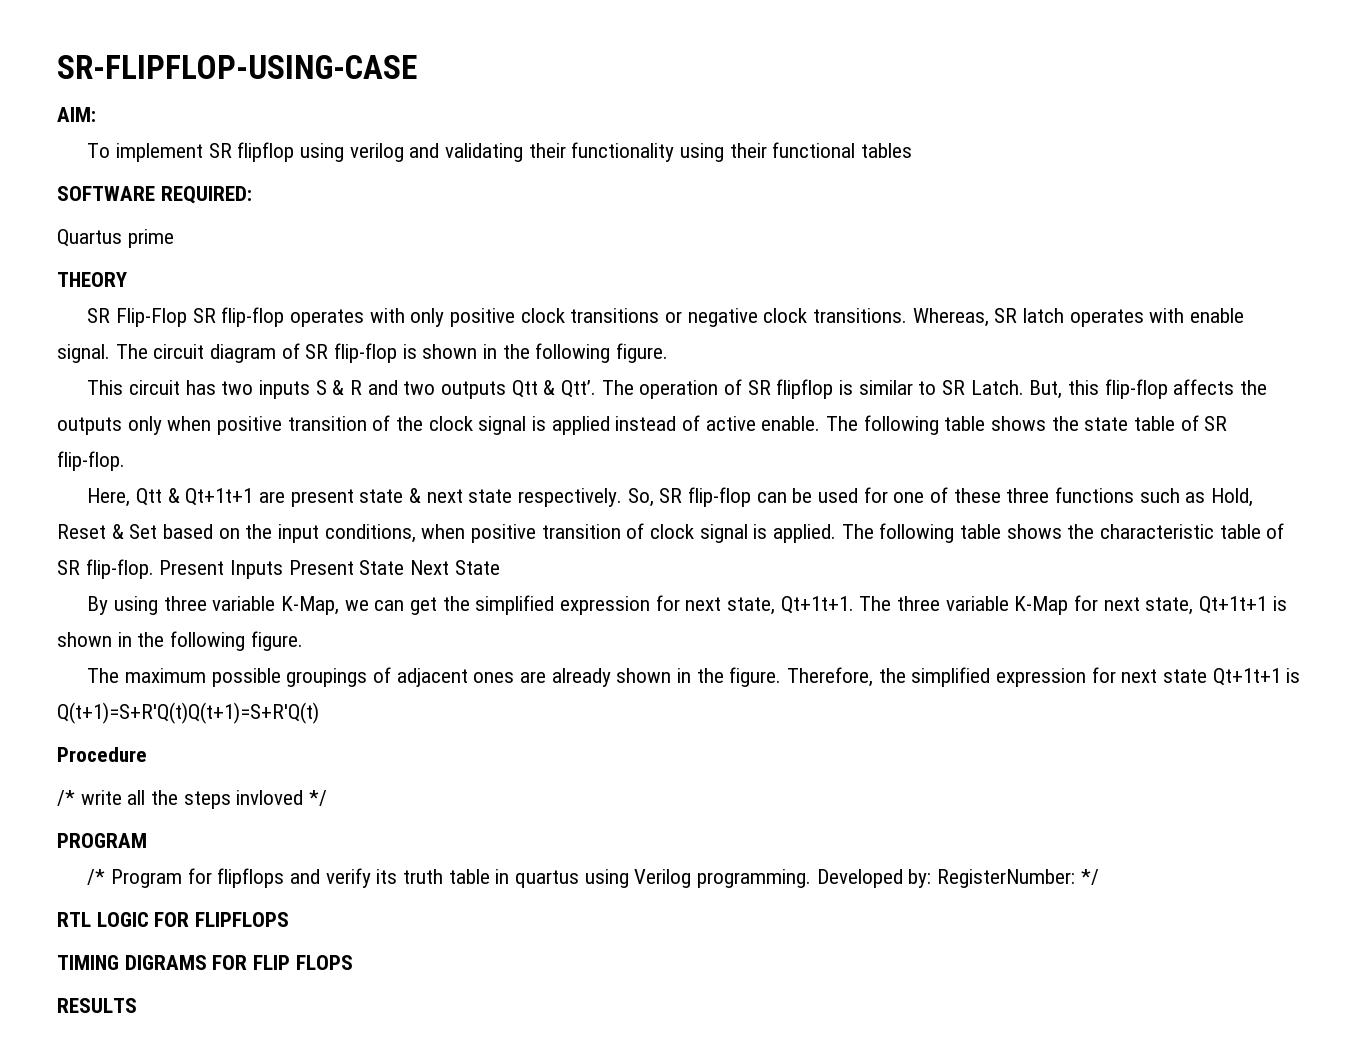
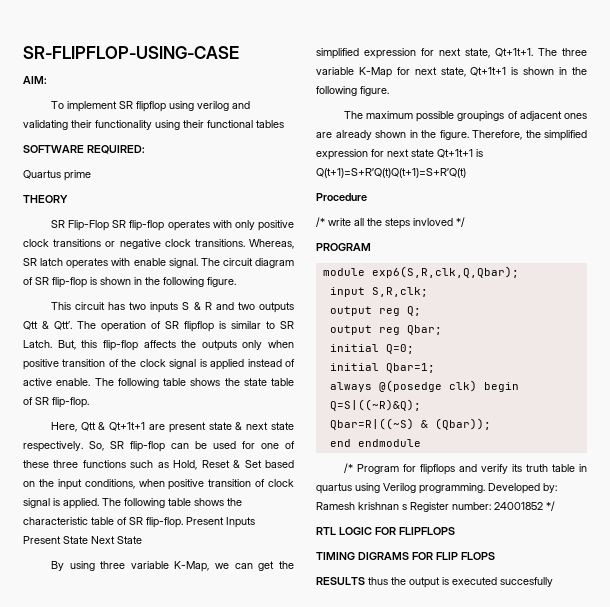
+ module exp6(S,R,clk,Q,Qbar);
+ input S,R,clk;
+ output reg Q;
+ output reg Qbar;
+ initial Q=0;
+ initial Qbar=1;
+ always @(posedge clk) begin Q=S|((~R)&Q);
+ Qbar=R|((~S) & (Qbar));
+ end endmodule
- Developed by: RegisterNumber: */
+ Developed by: Ramesh krishnan s Register number: 24001852 */
- RESULTS
+ RESULTS thus the output is executed succesfully

